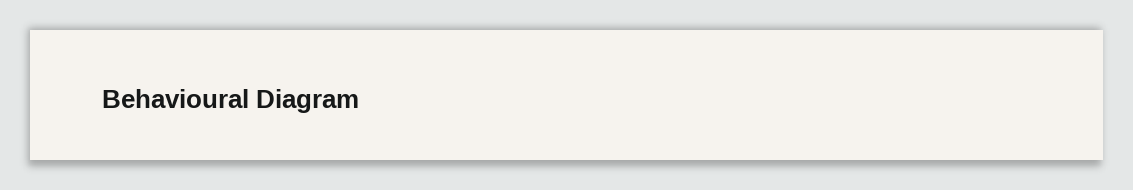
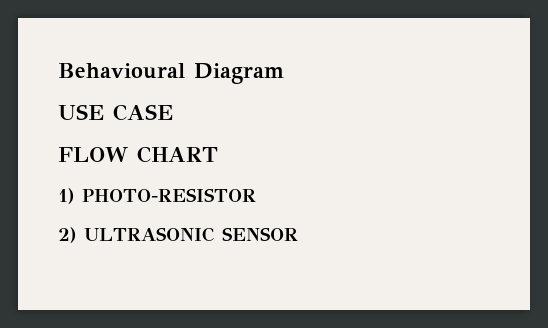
+ USE CASE
+ FLOW CHART
+ 1) PHOTO-RESISTOR
+ 2) ULTRASONIC SENSOR

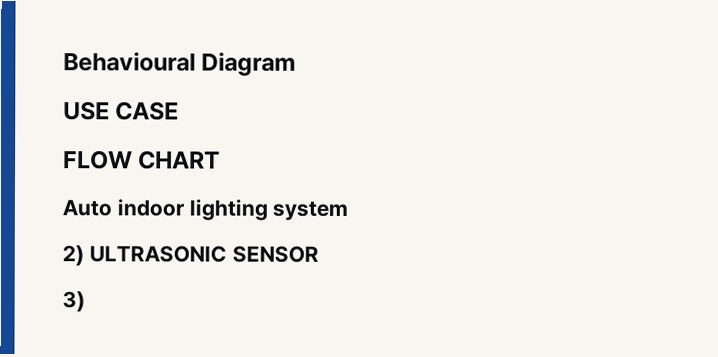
- 1) PHOTO-RESISTOR
+ Auto indoor lighting system
+ 3)

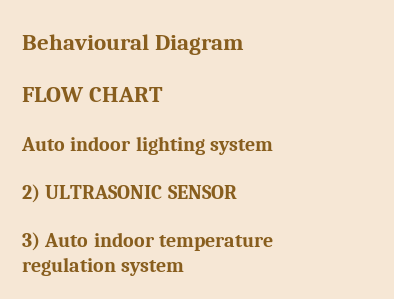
- USE CASE
- 3)
+ 3) Auto indoor temperature regulation system

